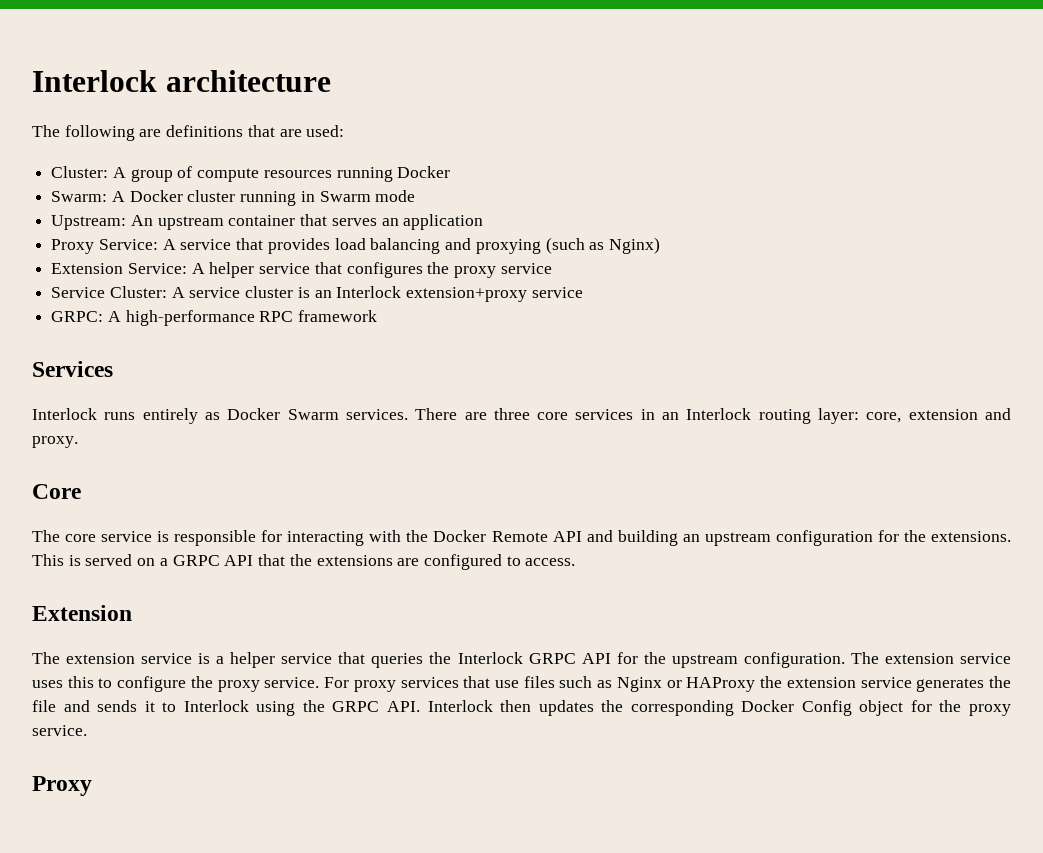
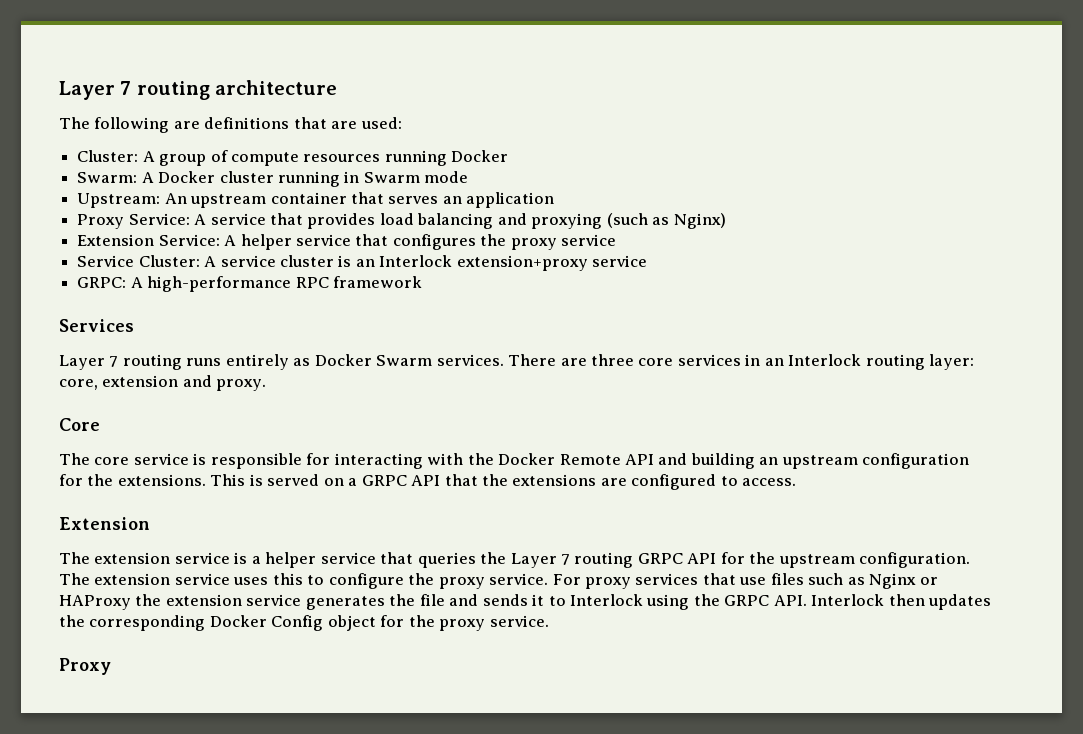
- Interlock architecture
+ Layer 7 routing architecture
- Interlock runs entirely as Docker Swarm services.
+ Layer 7 routing runs entirely as Docker Swarm services.
- The extension service is a helper service that queries the Interlock GRPC API for the upstream configuration.
+ The extension service is a helper service that queries the Layer 7 routing GRPC API for the upstream configuration.

